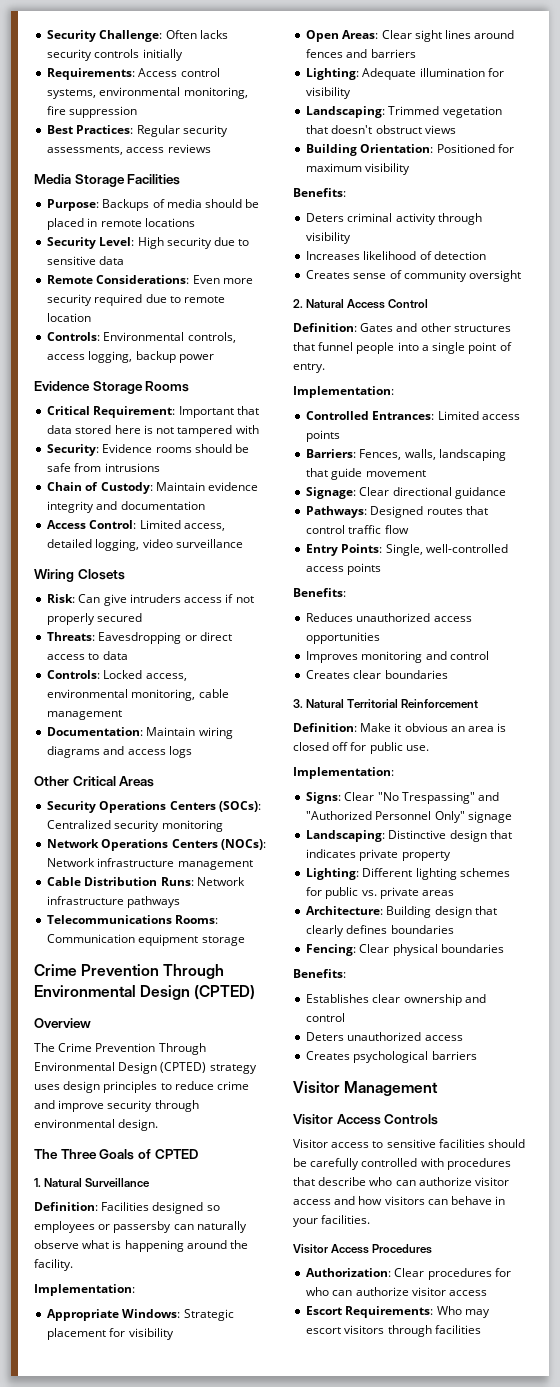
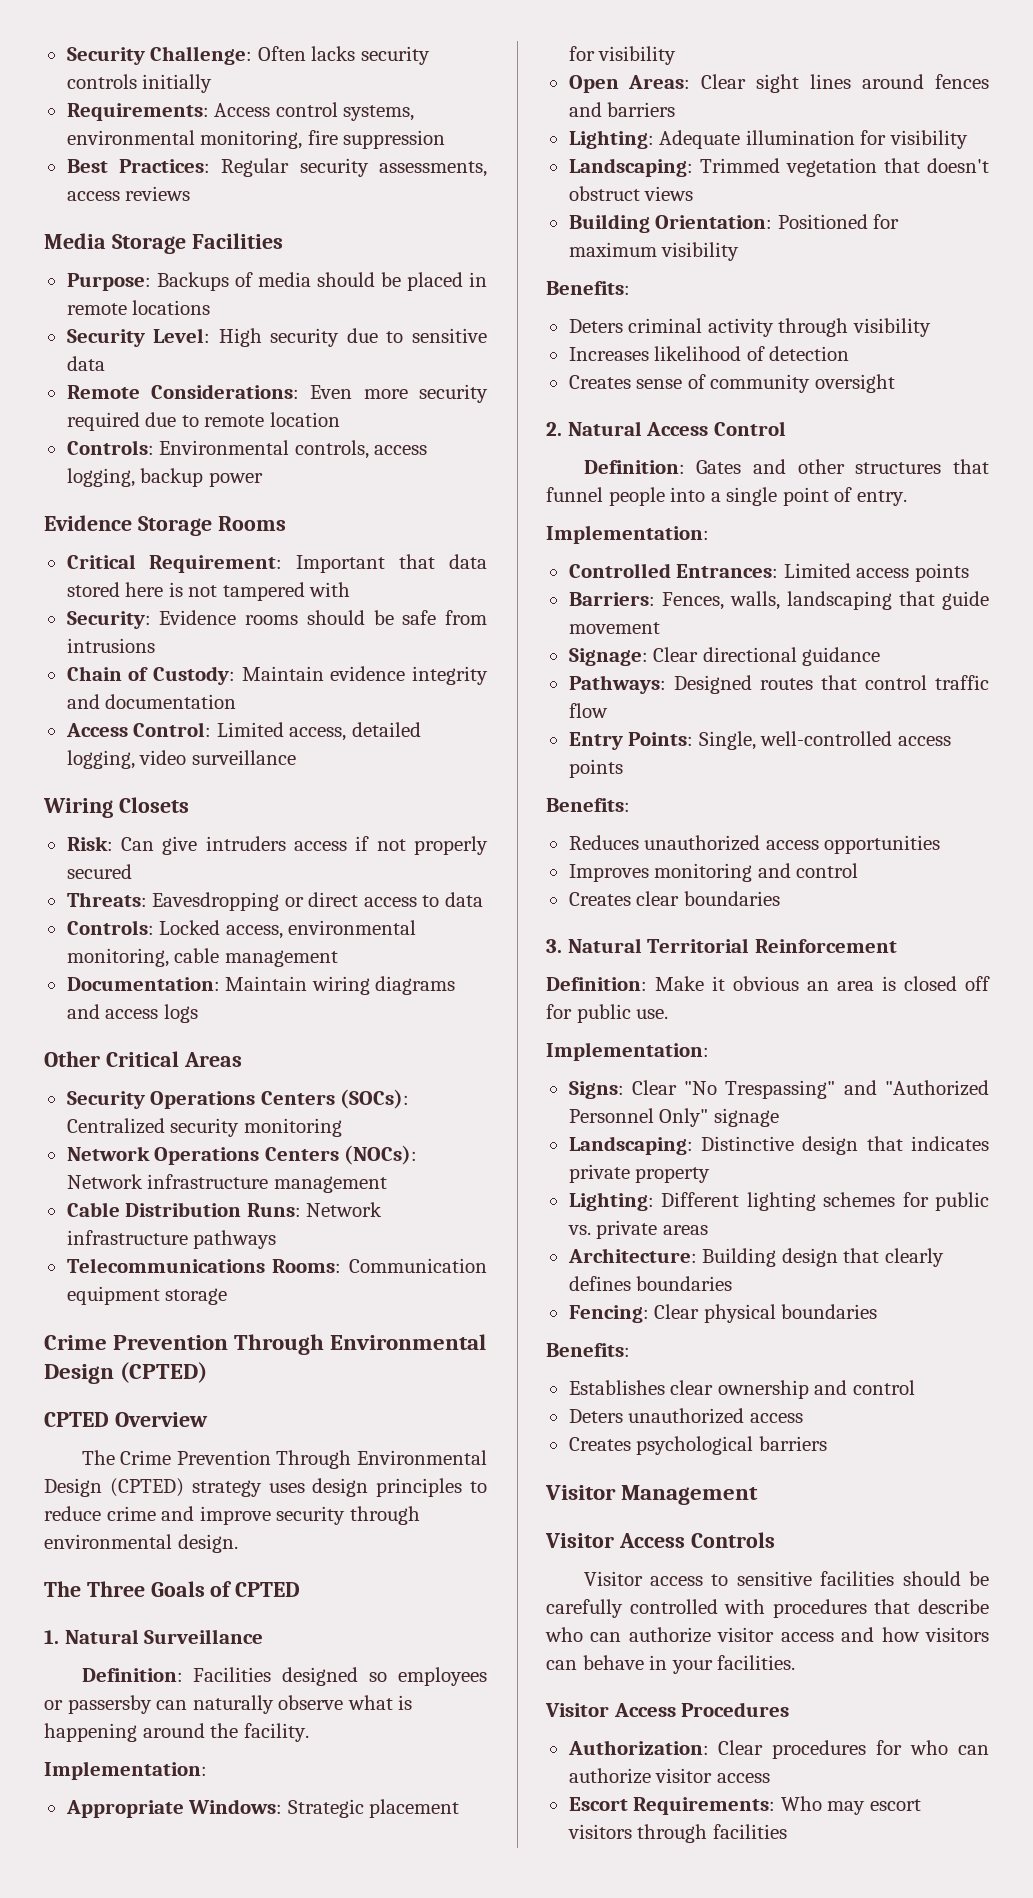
- Overview
+ CPTED Overview

